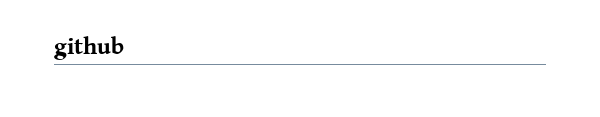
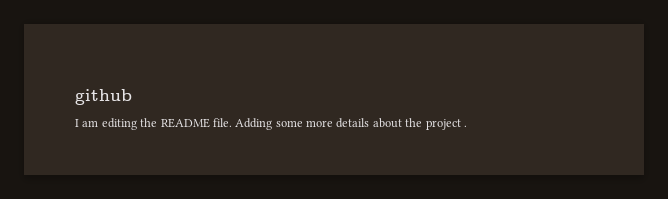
+ I am editing the README file. Adding some more details about the project .

